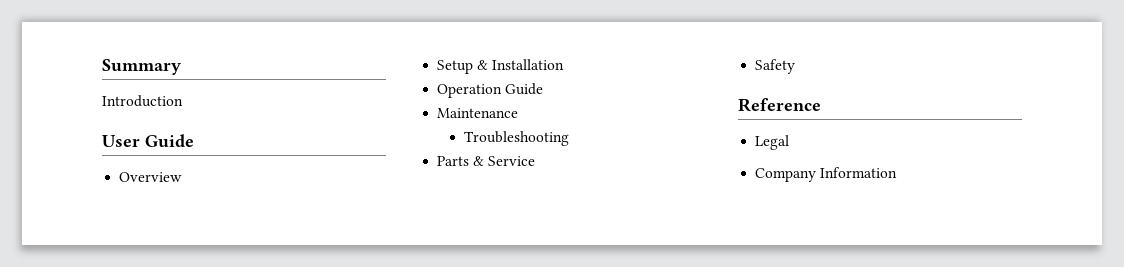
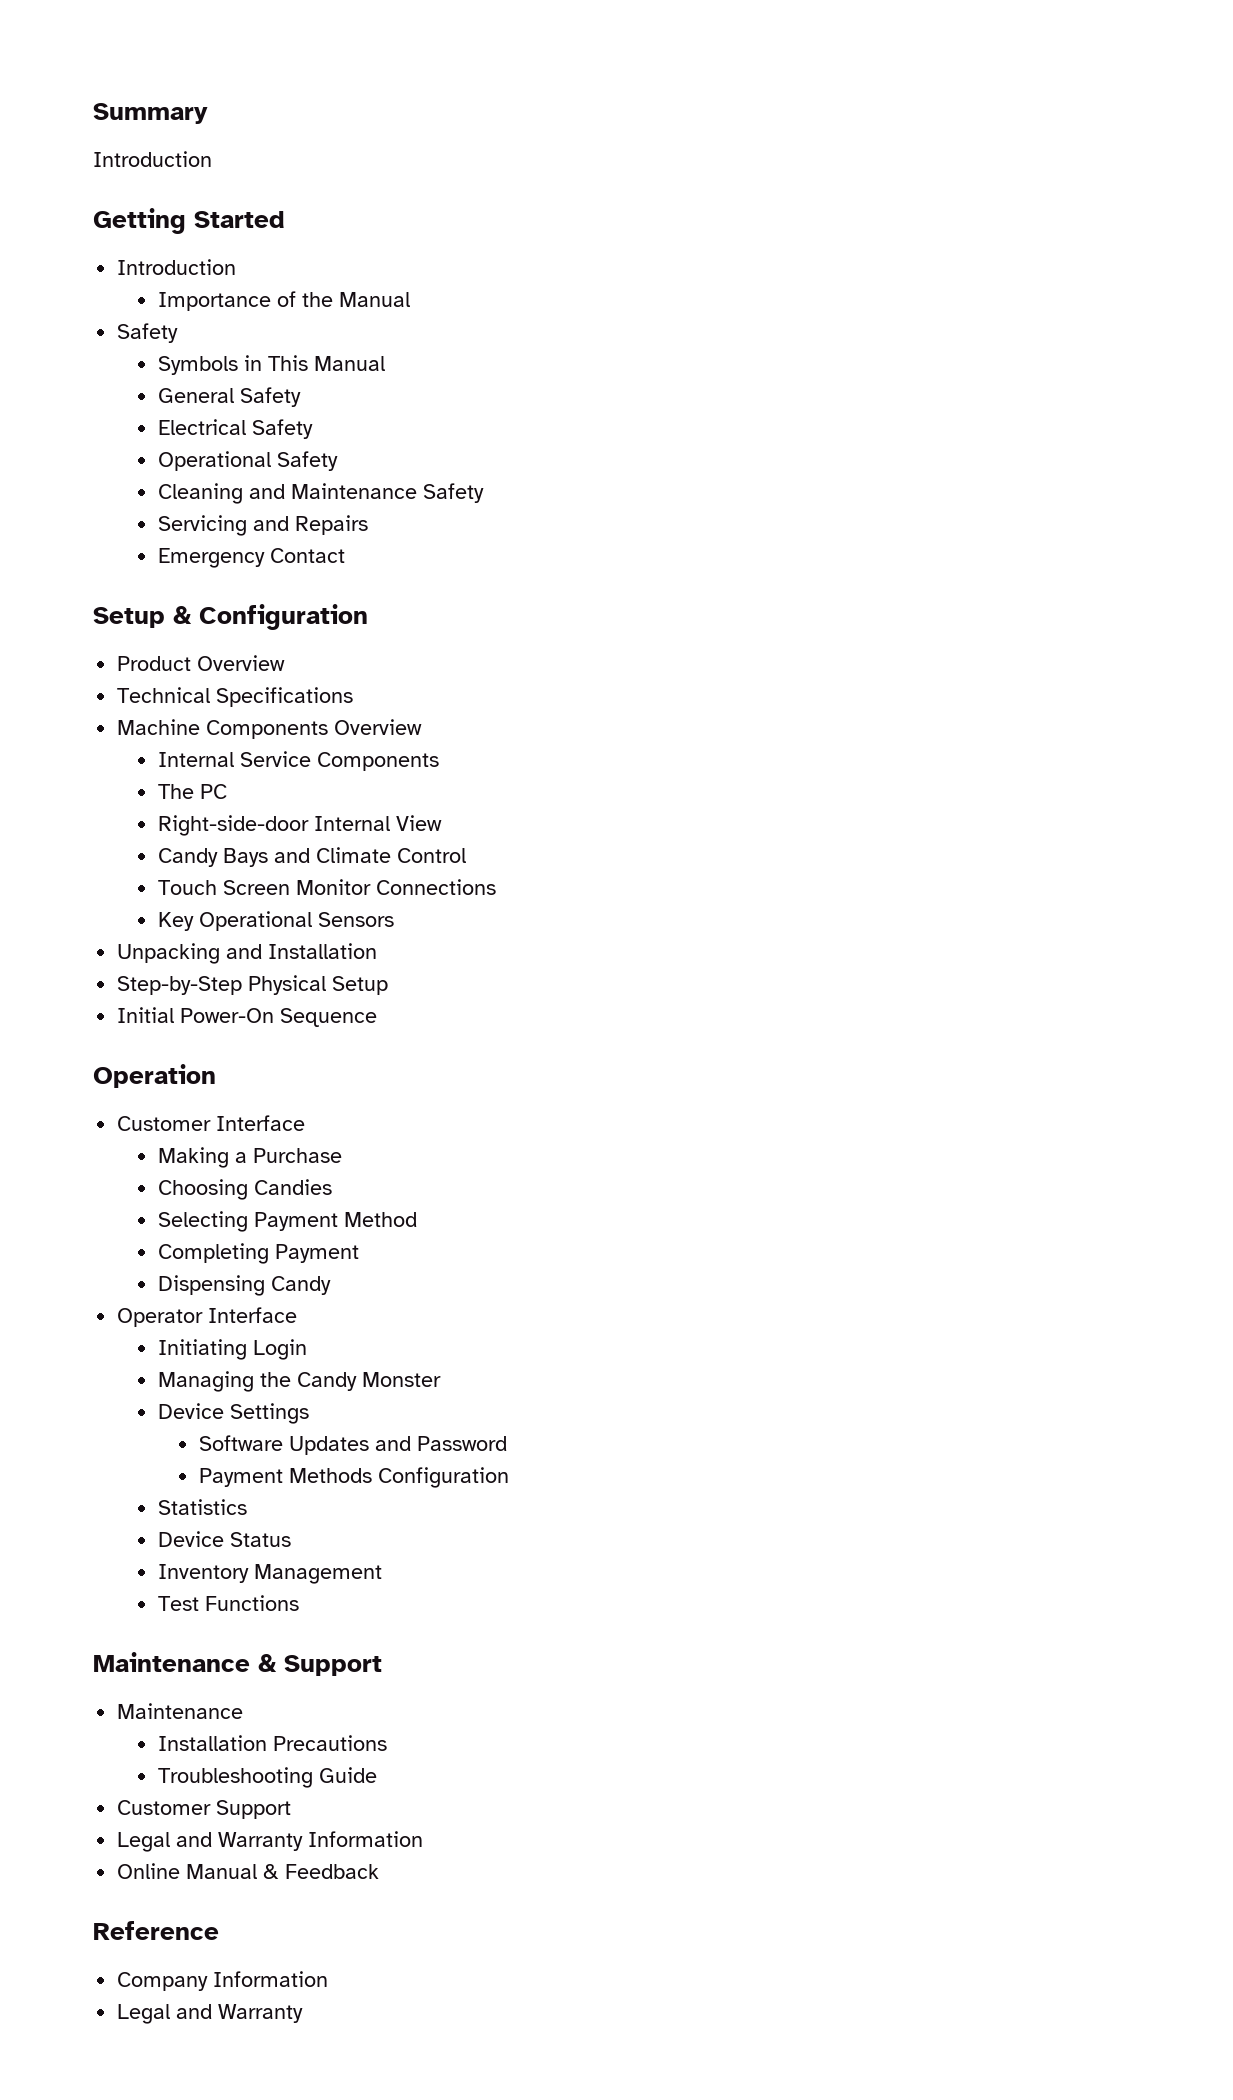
- User Guide
- Overview
- Setup & Installation
- Operation Guide
+ Getting Started
+ Introduction
+ Importance of the Manual
+ Safety
+ Symbols in This Manual
+ General Safety
+ Electrical Safety
+ Operational Safety
+ Cleaning and Maintenance Safety
+ Servicing and Repairs
+ Emergency Contact
+ Setup & Configuration
+ Product Overview
+ Technical Specifications
+ Machine Components Overview
+ Internal Service Components
+ The PC
+ Right-side-door Internal View
+ Candy Bays and Climate Control
+ Touch Screen Monitor Connections
+ Key Operational Sensors
+ Unpacking and Installation
+ Step-by-Step Physical Setup
+ Initial Power-On Sequence
+ Operation
+ Customer Interface
+ Making a Purchase
+ Choosing Candies
+ Selecting Payment Method
+ Completing Payment
+ Dispensing Candy
+ Operator Interface
+ Initiating Login
+ Managing the Candy Monster
+ Device Settings
+ Software Updates and Password
+ Payment Methods Configuration
+ Statistics
+ Device Status
+ Inventory Management
+ Test Functions
+ Maintenance & Support
  Maintenance
+ Installation Precautions
- Troubleshooting
- Parts & Service
- Safety
+ Troubleshooting Guide
+ Customer Support
+ Legal and Warranty Information
+ Online Manual & Feedback
- Legal
  Company Information
+ Legal and Warranty

